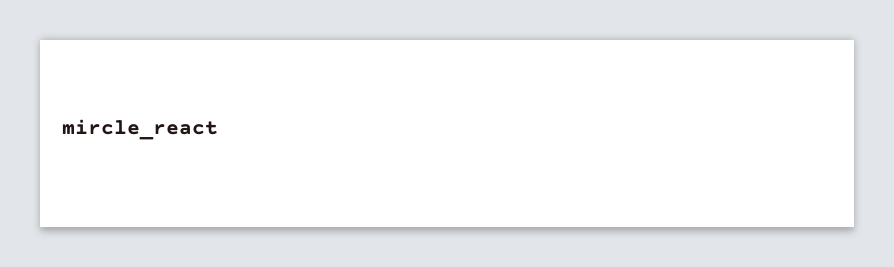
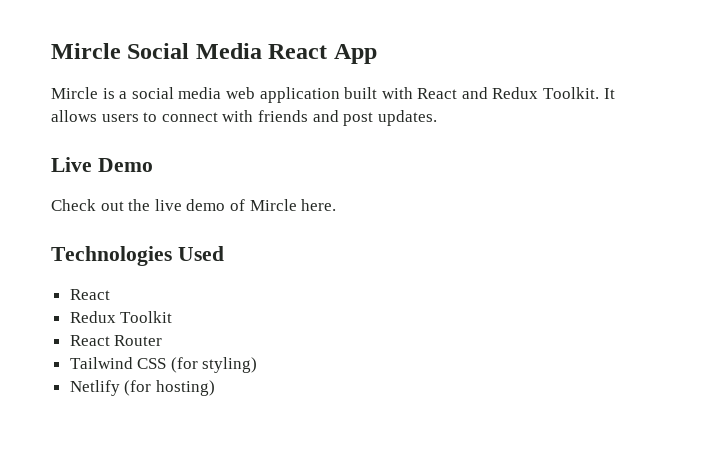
- mircle_react
+ Mircle Social Media React App
+ Mircle is a social media web application built with React and Redux Toolkit. It allows users to connect with friends and post updates.
+ Live Demo
+ Check out the live demo of Mircle here.
+ Technologies Used
+ React
+ Redux Toolkit
+ React Router
+ Tailwind CSS (for styling)
+ Netlify (for hosting)

